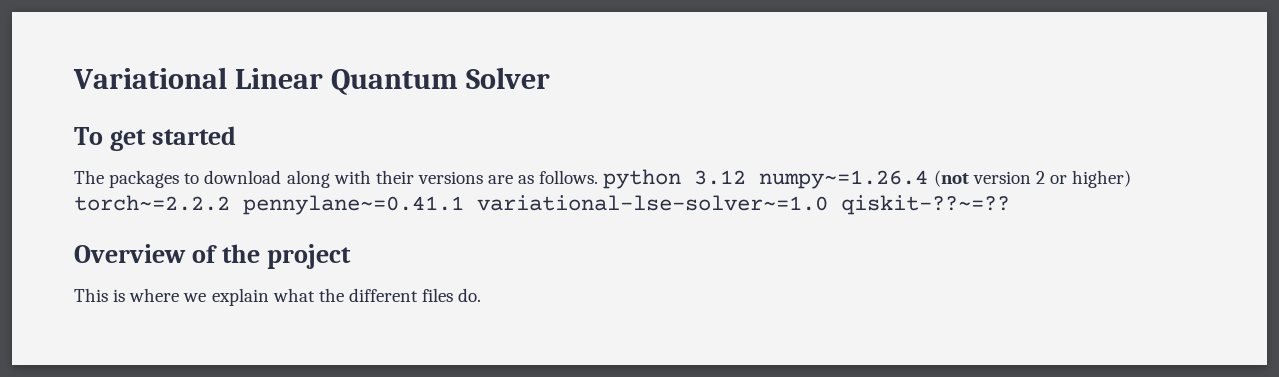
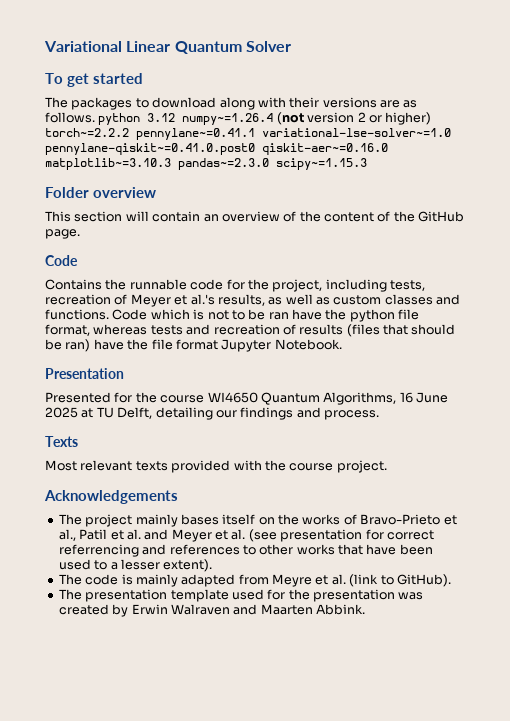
- The packages to download along with their versions are as follows. python 3.12 numpy~=1.26.4 (not version 2 or higher) torch~=2.2.2 pennylane~=0.41.1 variational-lse-solver~=1.0 qiskit-??~=??
- Overview of the project
- This is where we explain what the different files do.
+ The packages to download along with their versions are as follows. python 3.12 numpy~=1.26.4 (not version 2 or higher) torch~=2.2.2 pennylane~=0.41.1 variational-lse-solver~=1.0 pennylane-qiskit~=0.41.0.post0 qiskit-aer~=0.16.0 matplotlib~=3.10.3 pandas~=2.3.0 scipy~=1.15.3
+ Folder overview
+ This section will contain an overview of the content of the GitHub page.
+ Code
+ Contains the runnable code for the project, including tests, recreation of Meyer et al.'s results, as well as custom classes and functions. Code which is not to be ran have the python file format, whereas tests and recreation of results (files that should be ran) have the file format Jupyter Notebook.
+ Presentation
+ Presented for the course WI4650 Quantum Algorithms, 16 June 2025 at TU Delft, detailing our findings and process.
+ Texts
+ Most relevant texts provided with the course project.
+ Acknowledgements
+ The project mainly bases itself on the works of Bravo-Prieto et al., Patil et al. and Meyer et al. (see presentation for correct referrencing and references to other works that have been used to a lesser extent).
+ The code is mainly adapted from Meyre et al. (link to GitHub).
+ The presentation template used for the presentation was created by Erwin Walraven and Maarten Abbink.

